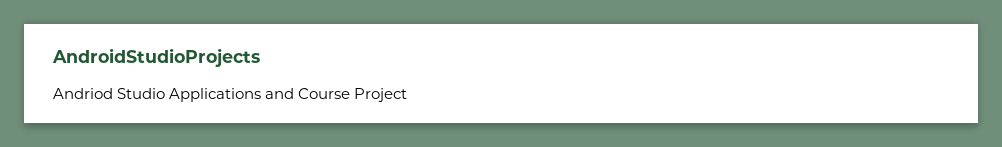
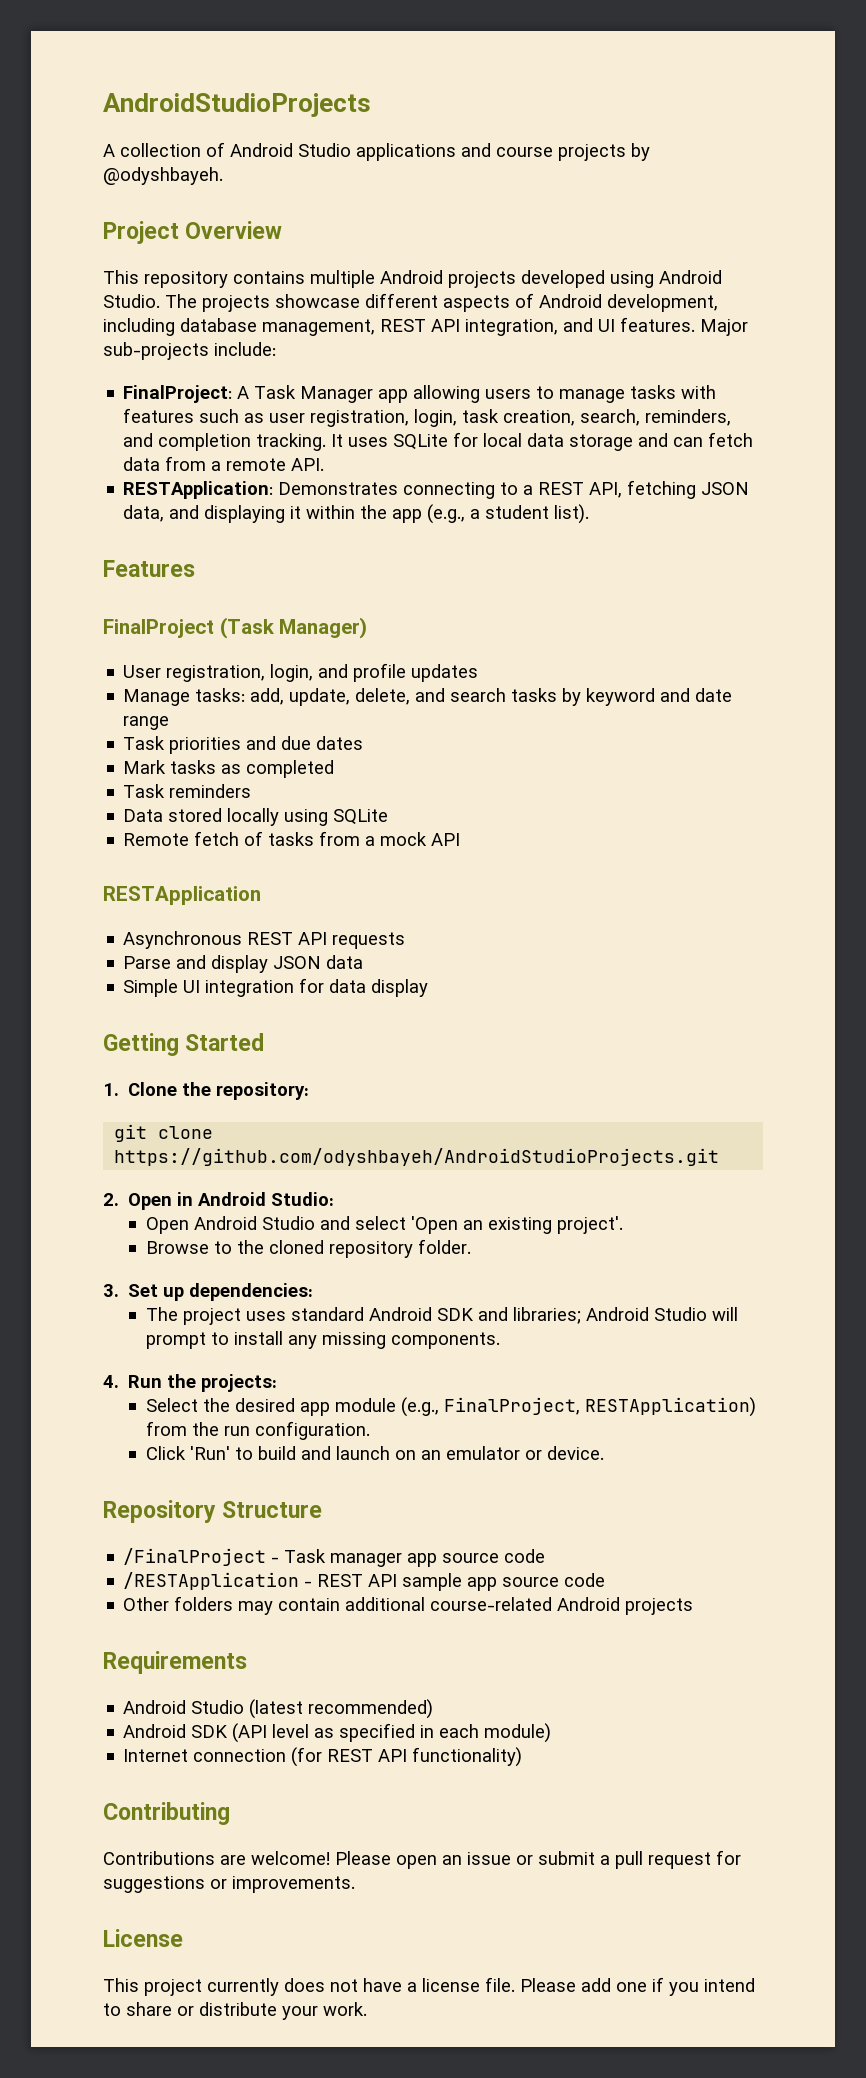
- Andriod Studio Applications and Course Project
+ A collection of Android Studio applications and course projects by @odyshbayeh.
+ Project Overview
+ This repository contains multiple Android projects developed using Android Studio. The projects showcase different aspects of Android development, including database management, REST API integration, and UI features. Major sub-projects include:
+ FinalProject: A Task Manager app allowing users to manage tasks with features such as user registration, login, task creation, search, reminders, and completion tracking. It uses SQLite for local data storage and can fetch data from a remote API.
+ RESTApplication: Demonstrates connecting to a REST API, fetching JSON data, and displaying it within the app (e.g., a student list).
+ Features
+ FinalProject (Task Manager)
+ User registration, login, and profile updates
+ Manage tasks: add, update, delete, and search tasks by keyword and date range
+ Task priorities and due dates
+ Mark tasks as completed
+ Task reminders
+ Data stored locally using SQLite
+ Remote fetch of tasks from a mock API
+ RESTApplication
+ Asynchronous REST API requests
+ Parse and display JSON data
+ Simple UI integration for data display
+ Getting Started
+ 1. Clone the repository:
+ git clone https://github.com/odyshbayeh/AndroidStudioProjects.git
+ 2. Open in Android Studio:
+ Open Android Studio and select 'Open an existing project'.
+ Browse to the cloned repository folder.
+ 3. Set up dependencies:
+ The project uses standard Android SDK and libraries; Android Studio will prompt to install any missing components.
+ 4. Run the projects:
+ Select the desired app module (e.g., FinalProject, RESTApplication) from the run configuration.
+ Click 'Run' to build and launch on an emulator or device.
+ Repository Structure
+ /FinalProject - Task manager app source code
+ /RESTApplication - REST API sample app source code
+ Other folders may contain additional course-related Android projects
+ Requirements
+ Android Studio (latest recommended)
+ Android SDK (API level as specified in each module)
+ Internet connection (for REST API functionality)
+ Contributing
+ Contributions are welcome! Please open an issue or submit a pull request for suggestions or improvements.
+ License
+ This project currently does not have a license file. Please add one if you intend to share or distribute your work.

